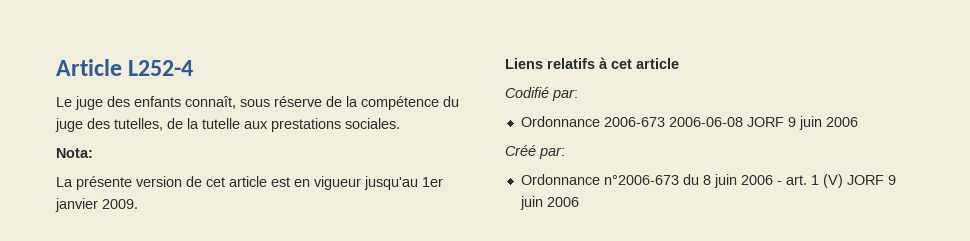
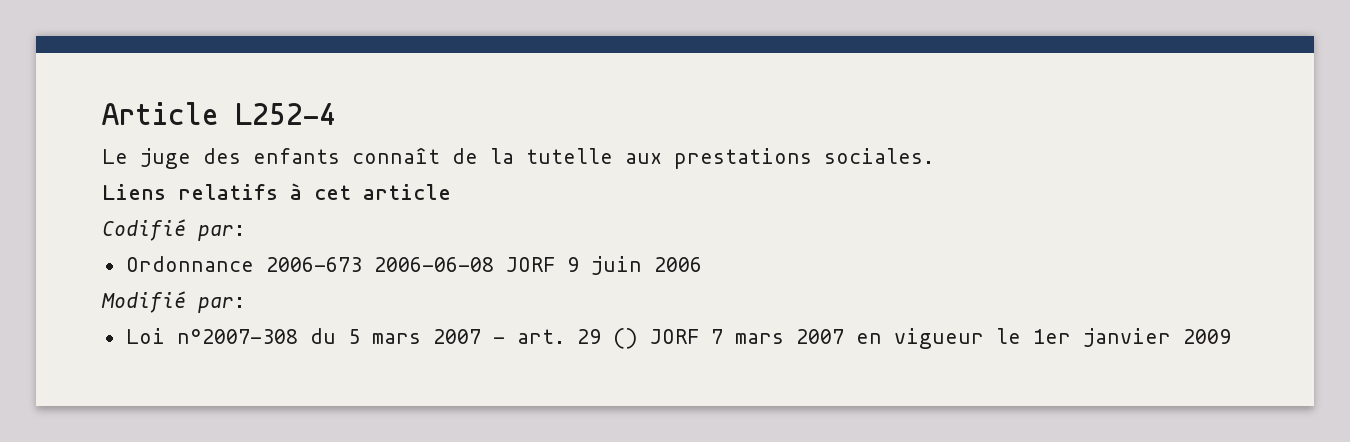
- Le juge des enfants connaît, sous réserve de la compétence du juge des tutelles, de la tutelle aux prestations sociales.
+ Le juge des enfants connaît de la tutelle aux prestations sociales.
- Nota:
- La présente version de cet article est en vigueur jusqu'au 1er janvier 2009.
- Créé par:
- Ordonnance n°2006-673 du 8 juin 2006 - art. 1 (V) JORF 9 juin 2006
+ Modifié par:
+ Loi n°2007-308 du 5 mars 2007 - art. 29 () JORF 7 mars 2007 en vigueur le 1er janvier 2009

